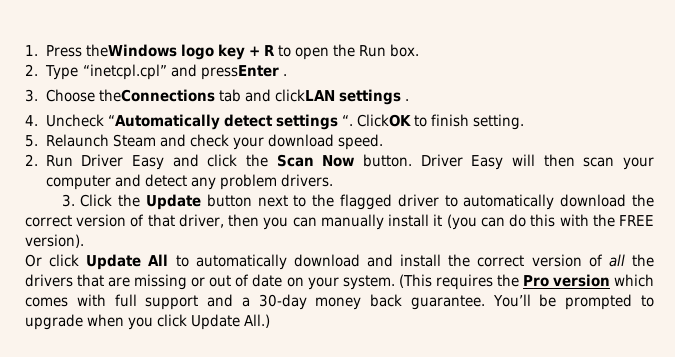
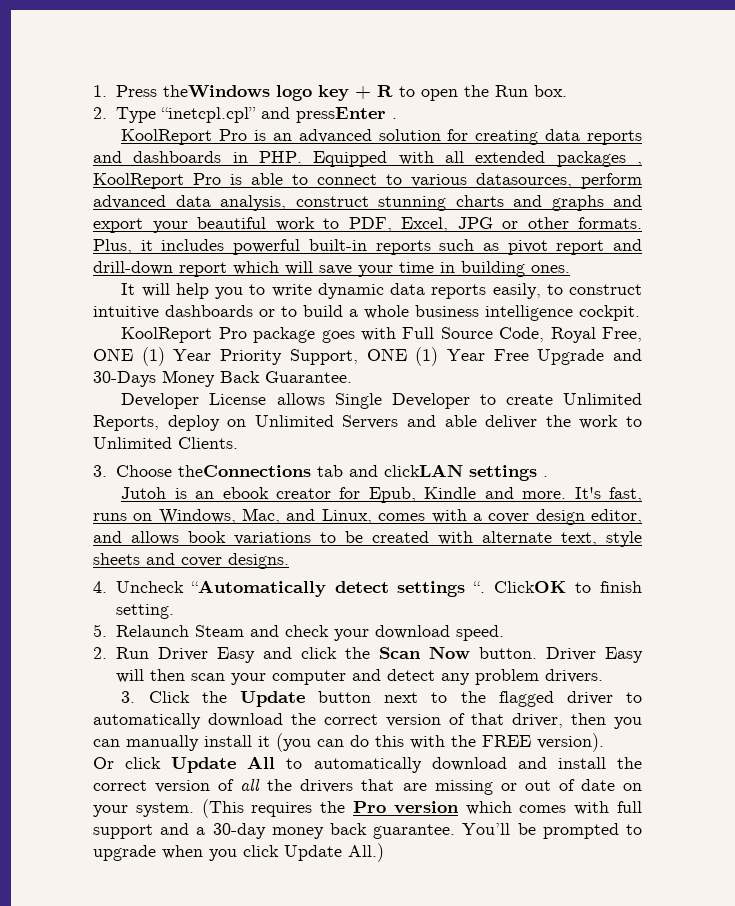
+ KoolReport Pro is an advanced solution for creating data reports and dashboards in PHP. Equipped with all extended packages , KoolReport Pro is able to connect to various datasources, perform advanced data analysis, construct stunning charts and graphs and export your beautiful work to PDF, Excel, JPG or other formats. Plus, it includes powerful built-in reports such as pivot report and drill-down report which will save your time in building ones.
+ It will help you to write dynamic data reports easily, to construct intuitive dashboards or to build a whole business intelligence cockpit.
+ KoolReport Pro package goes with Full Source Code, Royal Free, ONE (1) Year Priority Support, ONE (1) Year Free Upgrade and 30-Days Money Back Guarantee.
+ Developer License allows Single Developer to create Unlimited Reports, deploy on Unlimited Servers and able deliver the work to Unlimited Clients.
+ Jutoh is an ebook creator for Epub, Kindle and more. It's fast, runs on Windows, Mac, and Linux, comes with a cover design editor, and allows book variations to be created with alternate text, style sheets and cover designs.

